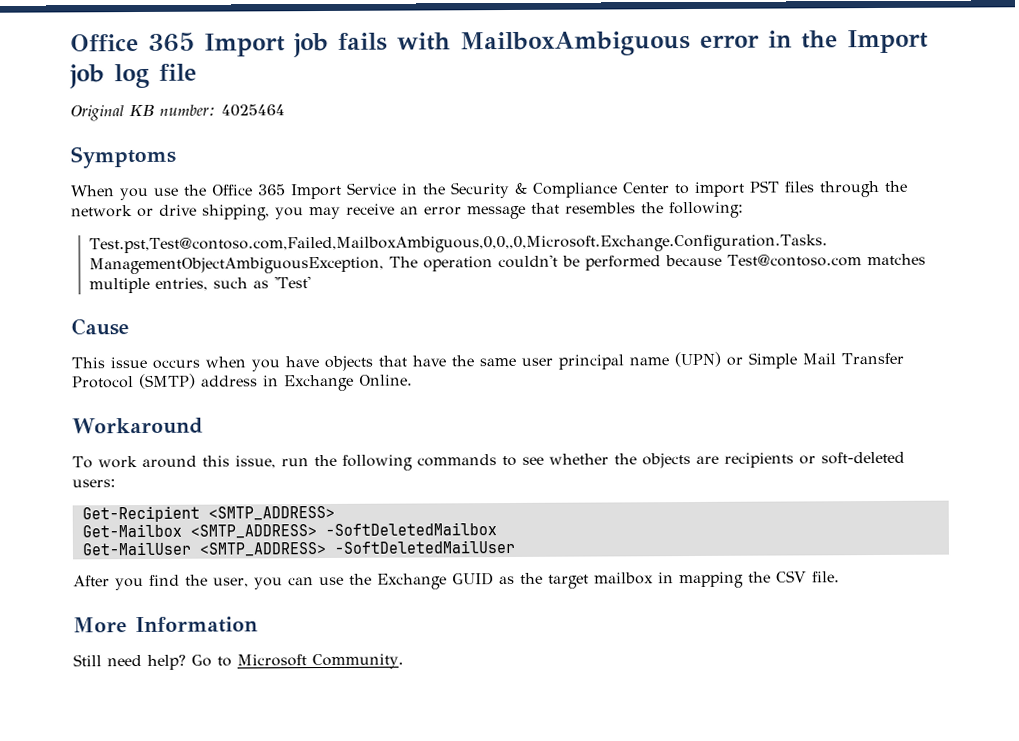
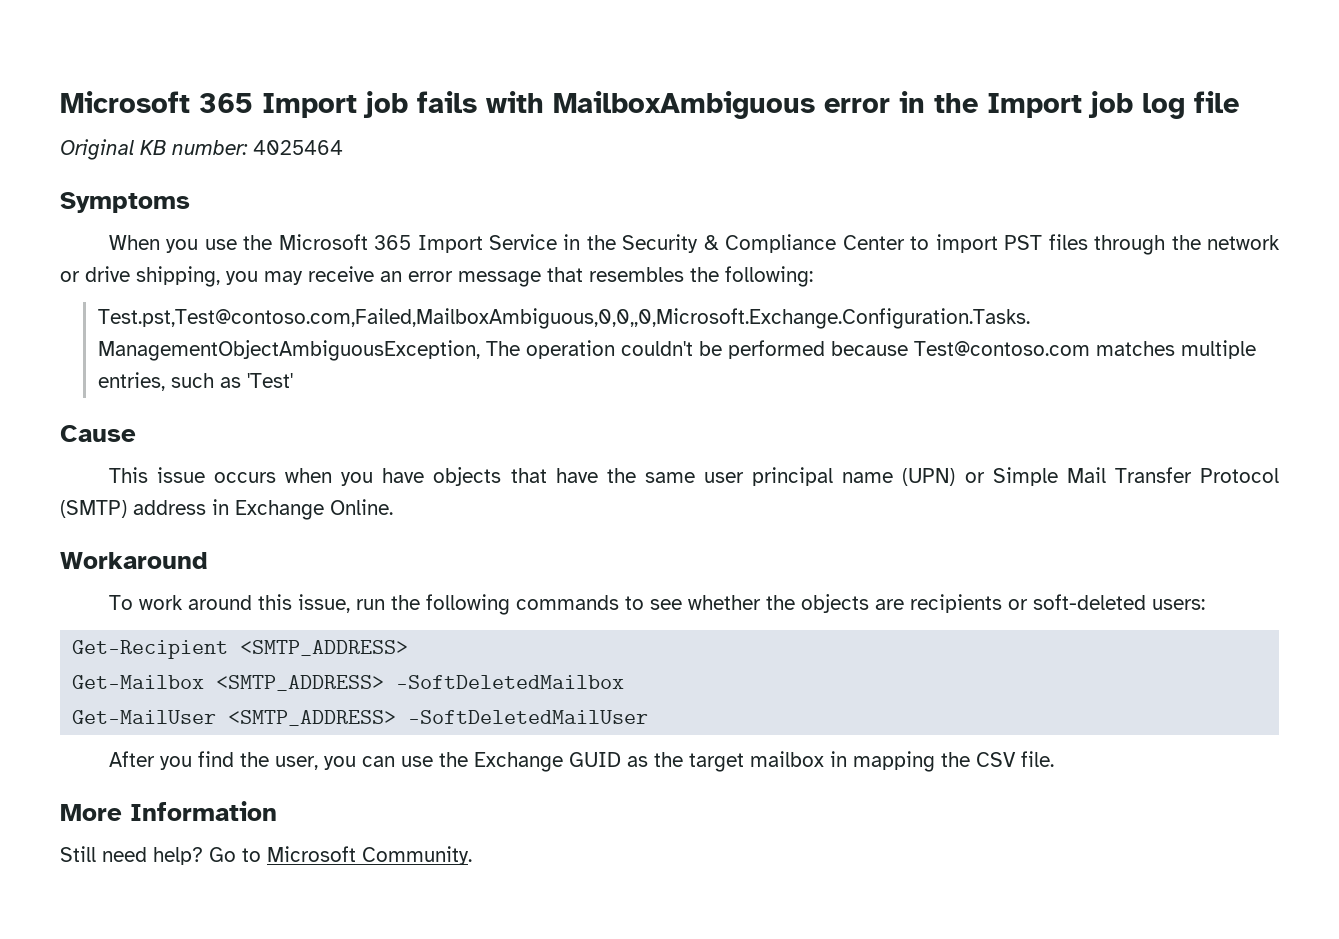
- Office 365 Import job fails with MailboxAmbiguous error in the Import job log file
+ Microsoft 365 Import job fails with MailboxAmbiguous error in the Import job log file
- When you use the Office 365 Import Service in the Security & Compliance Center to import PST files through the network or drive shipping, you may receive an error message that resembles the following:
+ When you use the Microsoft 365 Import Service in the Security & Compliance Center to import PST files through the network or drive shipping, you may receive an error message that resembles the following:

